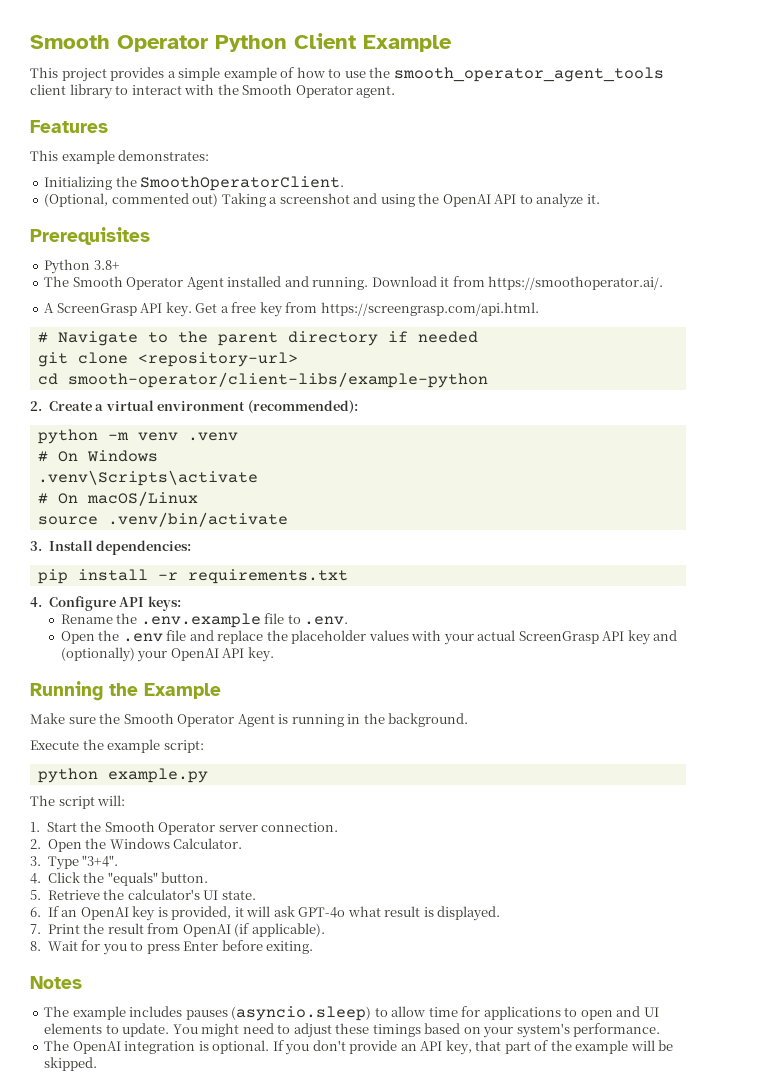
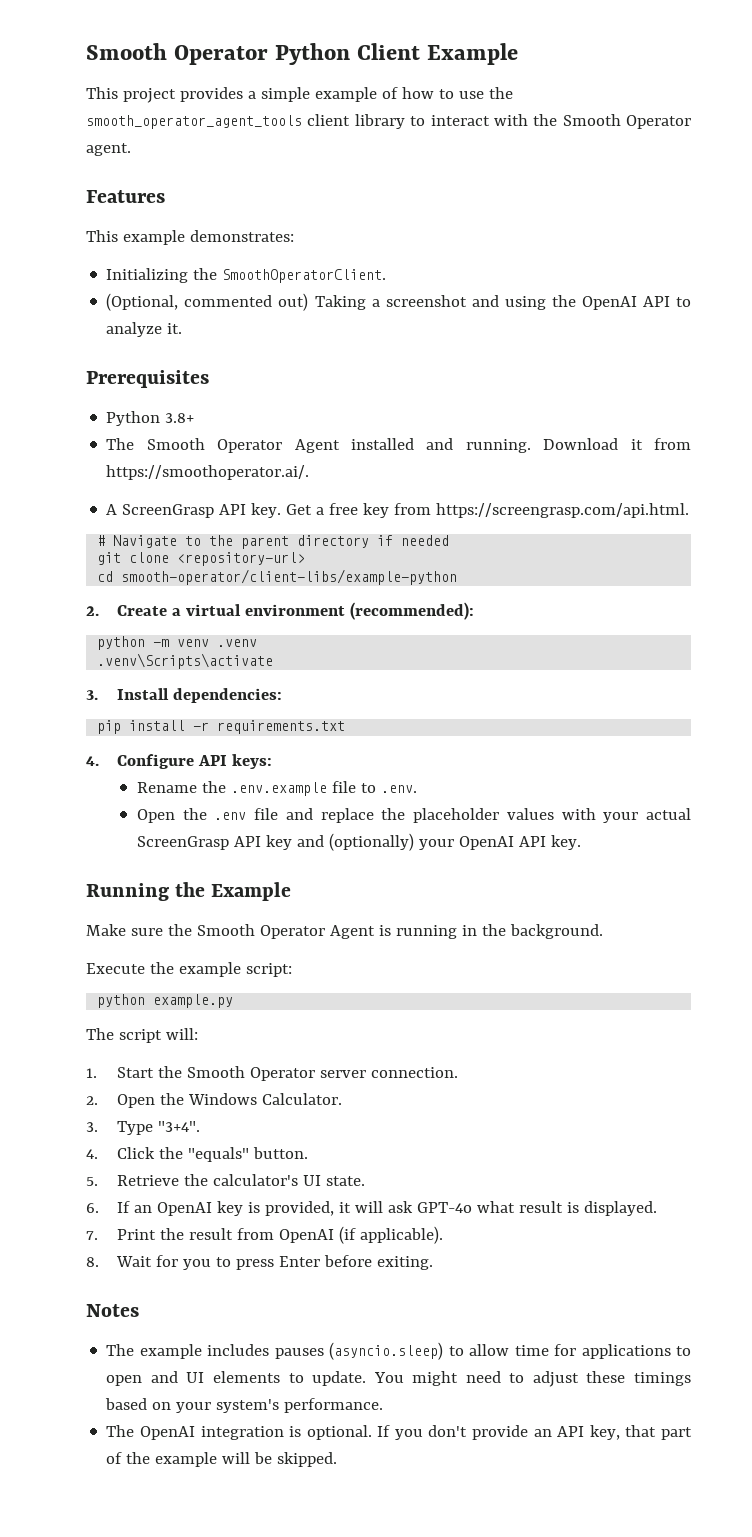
- # On Windows
  .venv\Scripts\activate
- # On macOS/Linux
- source .venv/bin/activate

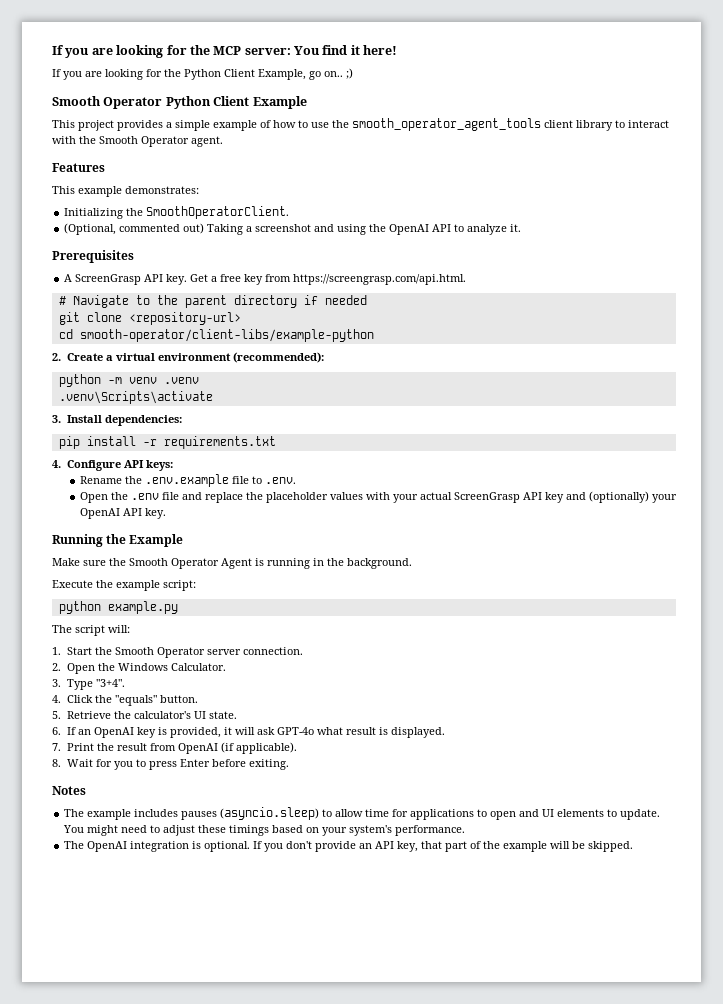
+ If you are looking for the MCP server: You find it here!
+ If you are looking for the Python Client Example, go on.. ;)
- Python 3.8+
- The Smooth Operator Agent installed and running. Download it from https://smoothoperator.ai/.

